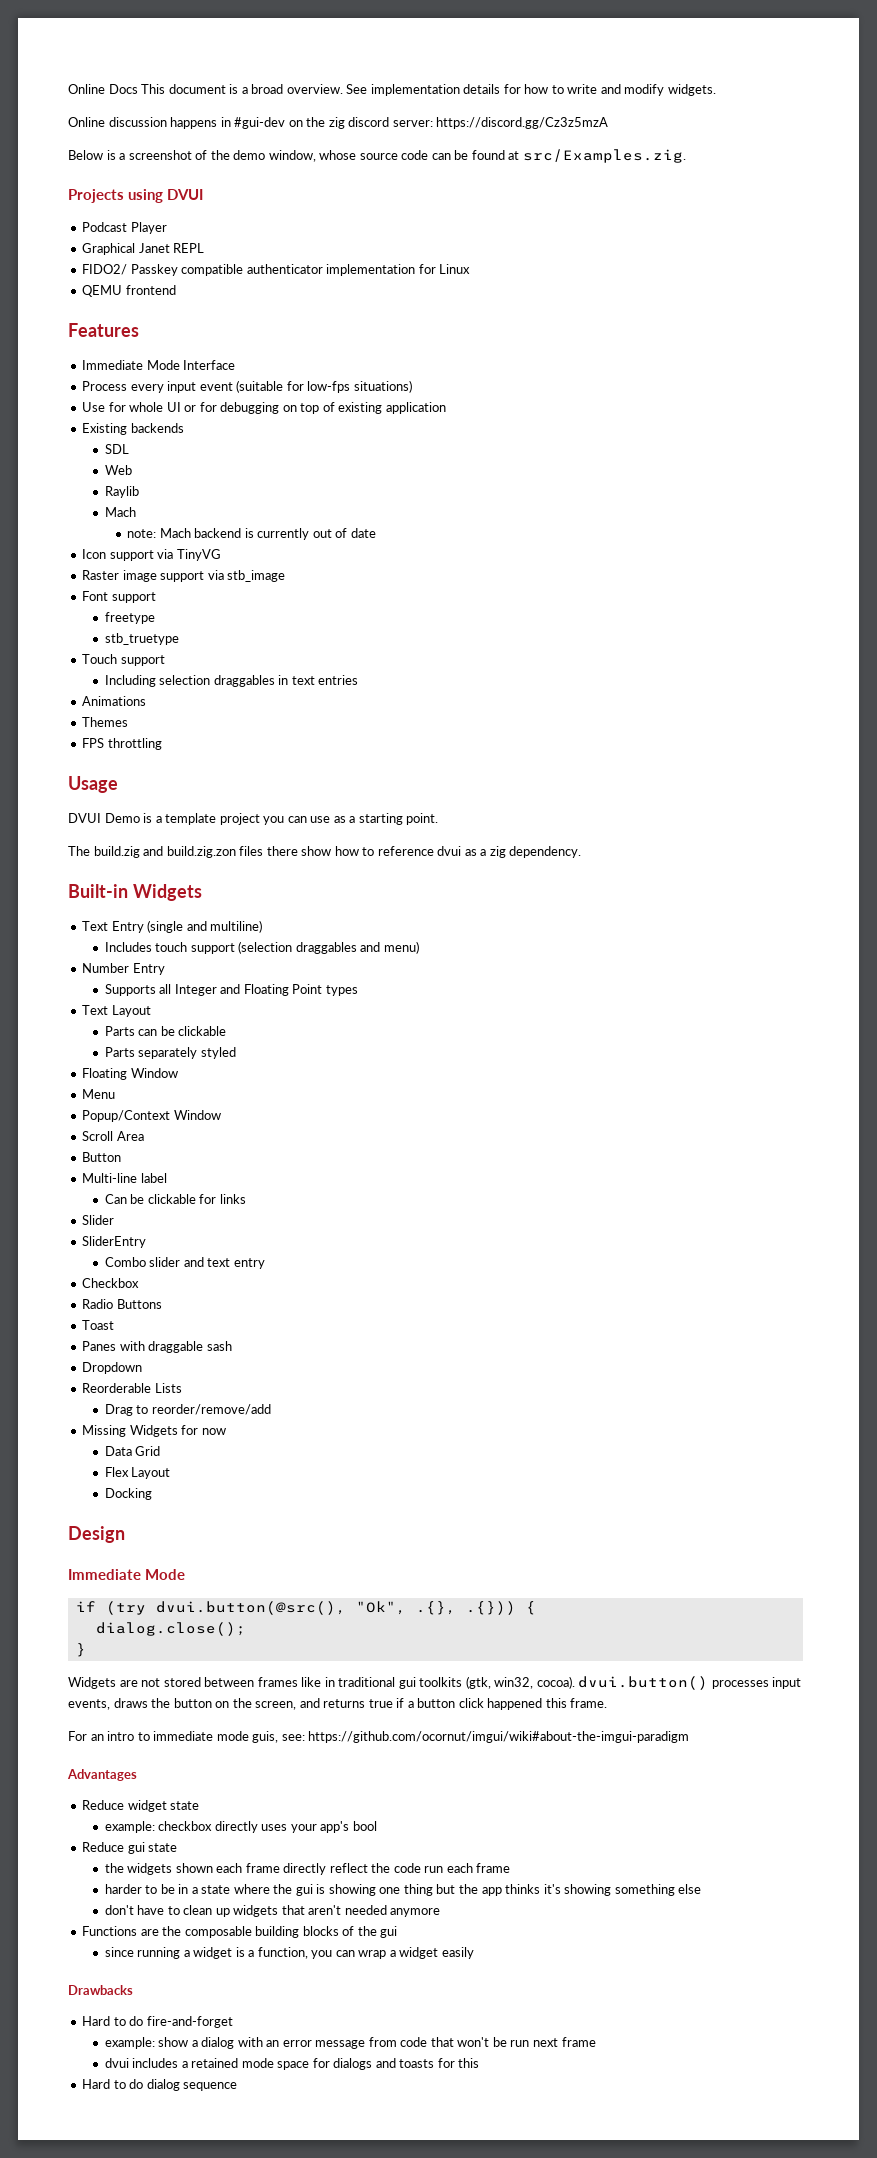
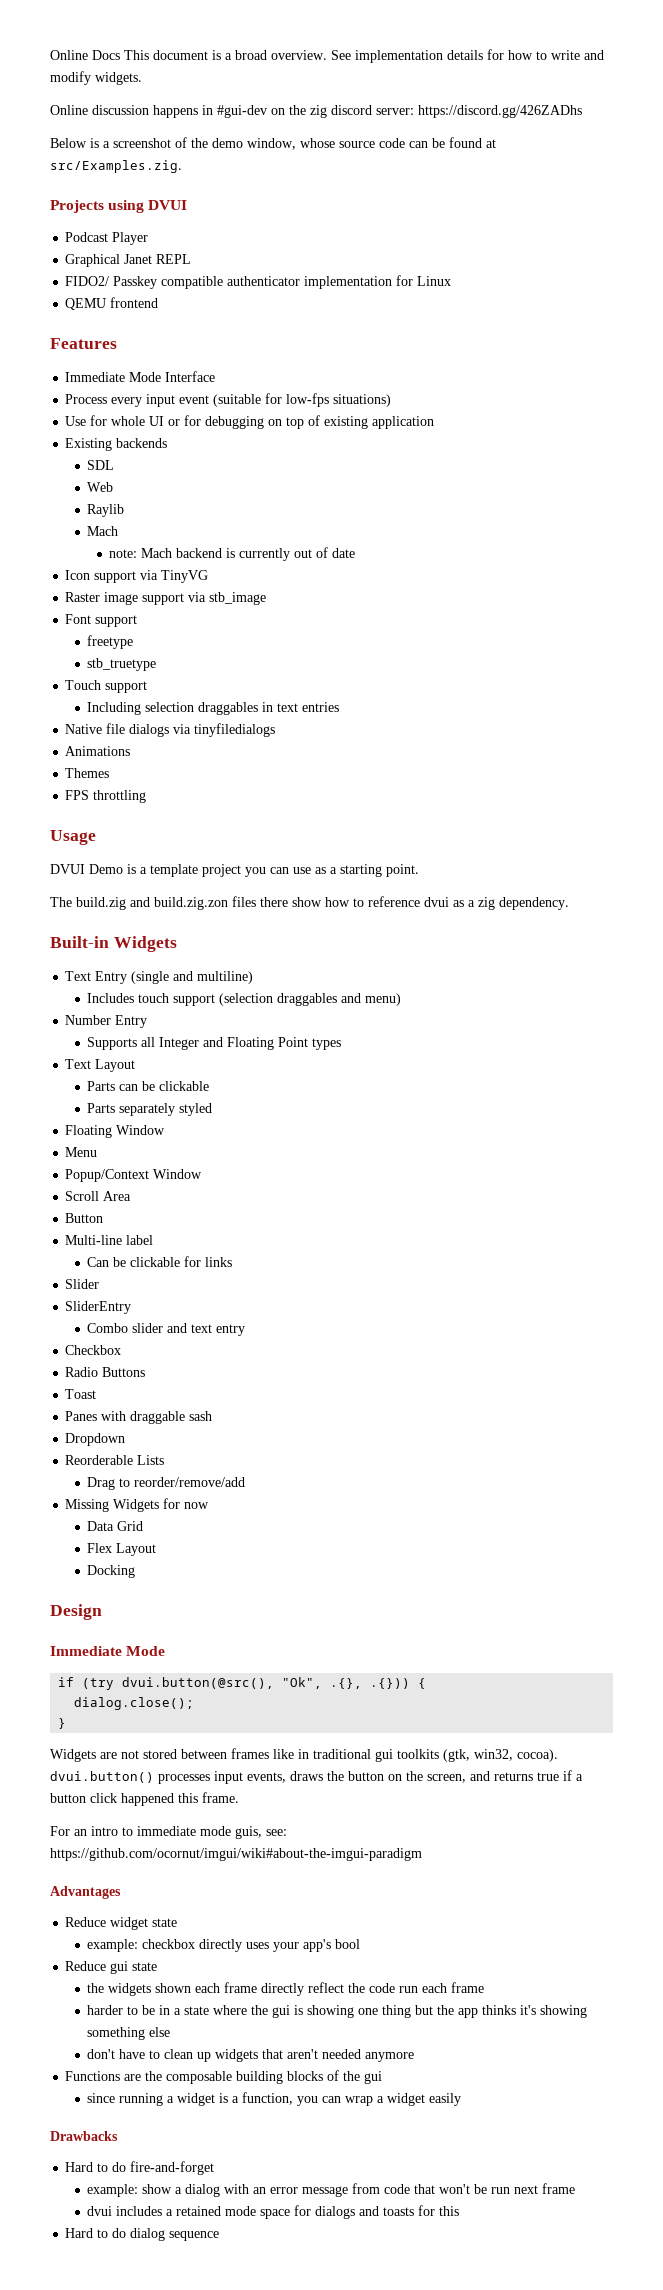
- Online discussion happens in #gui-dev on the zig discord server: https://discord.gg/Cz3z5mzA
+ Online discussion happens in #gui-dev on the zig discord server: https://discord.gg/426ZADhs
+ Native file dialogs via tinyfiledialogs

